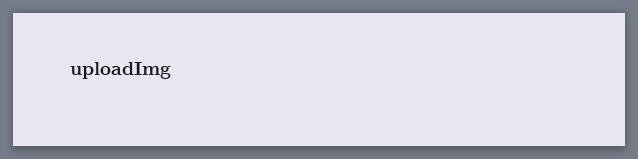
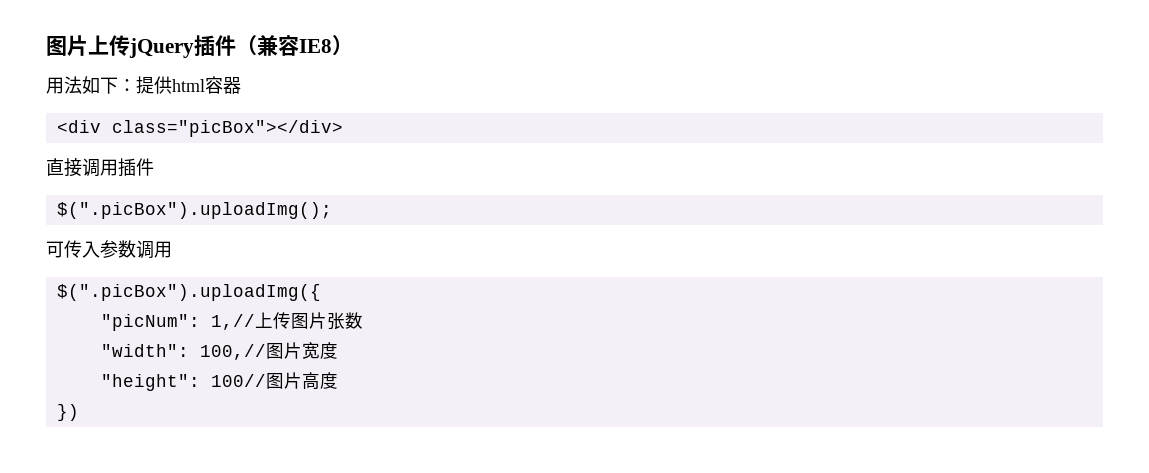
- uploadImg
+ 图片上传jQuery插件（兼容IE8）
+ 用法如下：提供html容器
+ <div class="picBox"></div>
+ 直接调用插件
+ $(".picBox").uploadImg();
+ 可传入参数调用
+ $(".picBox").uploadImg({
+ "picNum": 1,//上传图片张数
+ "width": 100,//图片宽度
+ "height": 100//图片高度
+ })

